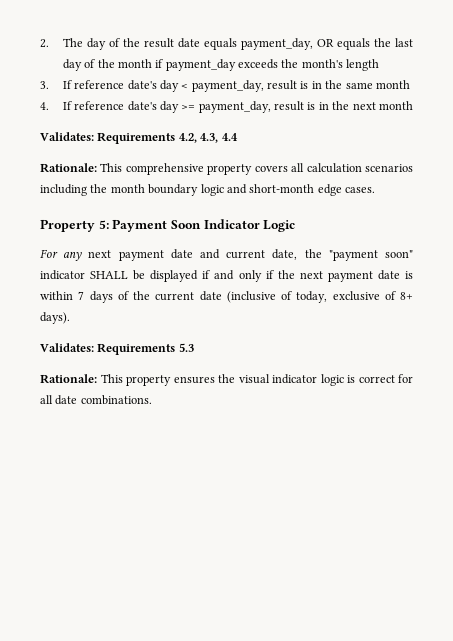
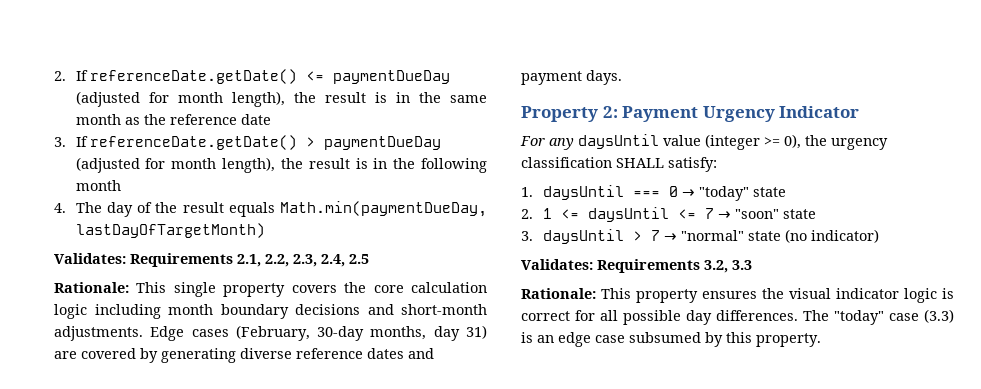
- 2. The day of the result date equals payment_day, OR equals the last day of the month if payment_day exceeds the month's length
- 3. If reference date's day < payment_day, result is in the same month
- 4. If reference date's day >= payment_day, result is in the next month
- Validates: Requirements 4.2, 4.3, 4.4
- Rationale: This comprehensive property covers all calculation scenarios including the month boundary logic and short-month edge cases.
- Property 5: Payment Soon Indicator Logic
+ 2. If referenceDate.getDate() <= paymentDueDay (adjusted for month length), the result is in the same month as the reference date
+ 3. If referenceDate.getDate() > paymentDueDay (adjusted for month length), the result is in the following month
+ 4. The day of the result equals Math.min(paymentDueDay, lastDayOfTargetMonth)
+ Validates: Requirements 2.1, 2.2, 2.3, 2.4, 2.5
+ Rationale: This single property covers the core calculation logic including month boundary decisions and short-month adjustments. Edge cases (February, 30-day months, day 31) are covered by generating diverse reference dates and payment days.
+ Property 2: Payment Urgency Indicator
- For any next payment date and current date, the "payment soon" indicator SHALL be displayed if and only if the next payment date is within 7 days of the current date (inclusive of today, exclusive of 8+ days).
- Validates: Requirements 5.3
+ For any daysUntil value (integer >= 0), the urgency classification SHALL satisfy:
+ 1. daysUntil === 0 → "today" state
+ 2. 1 <= daysUntil <= 7 → "soon" state
+ 3. daysUntil > 7 → "normal" state (no indicator)
+ Validates: Requirements 3.2, 3.3
- Rationale: This property ensures the visual indicator logic is correct for all date combinations.
+ Rationale: This property ensures the visual indicator logic is correct for all possible day differences. The "today" case (3.3) is an edge case subsumed by this property.

